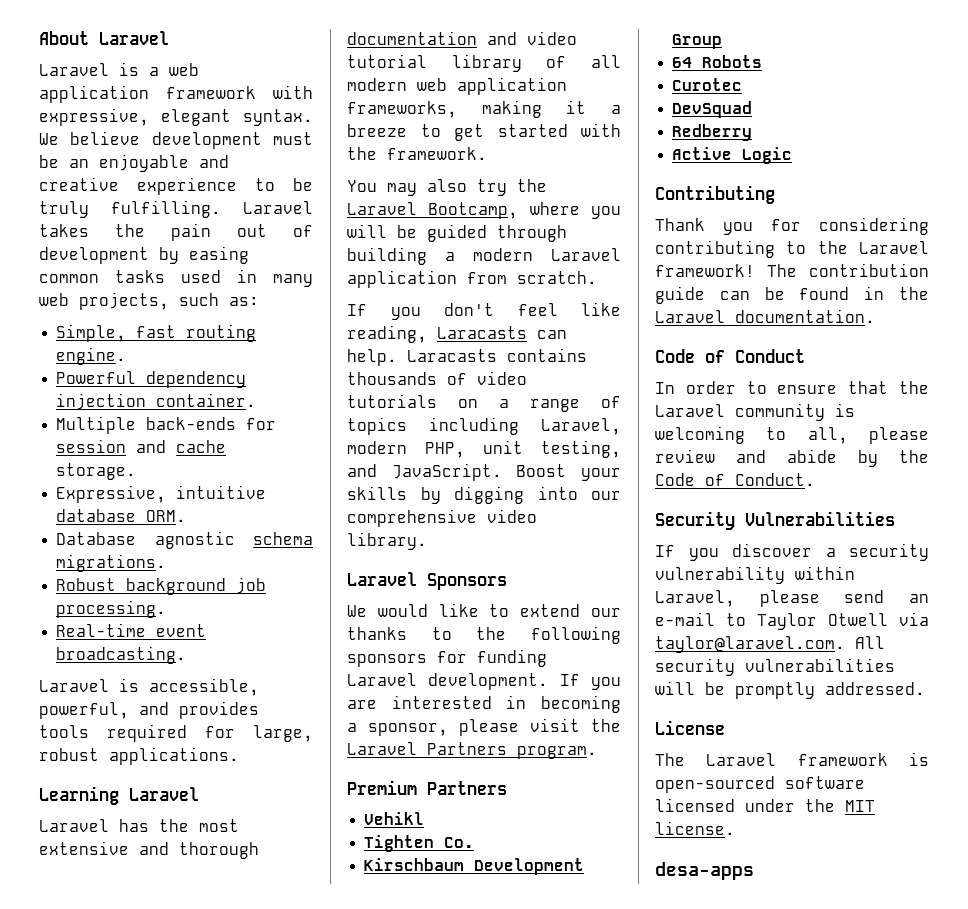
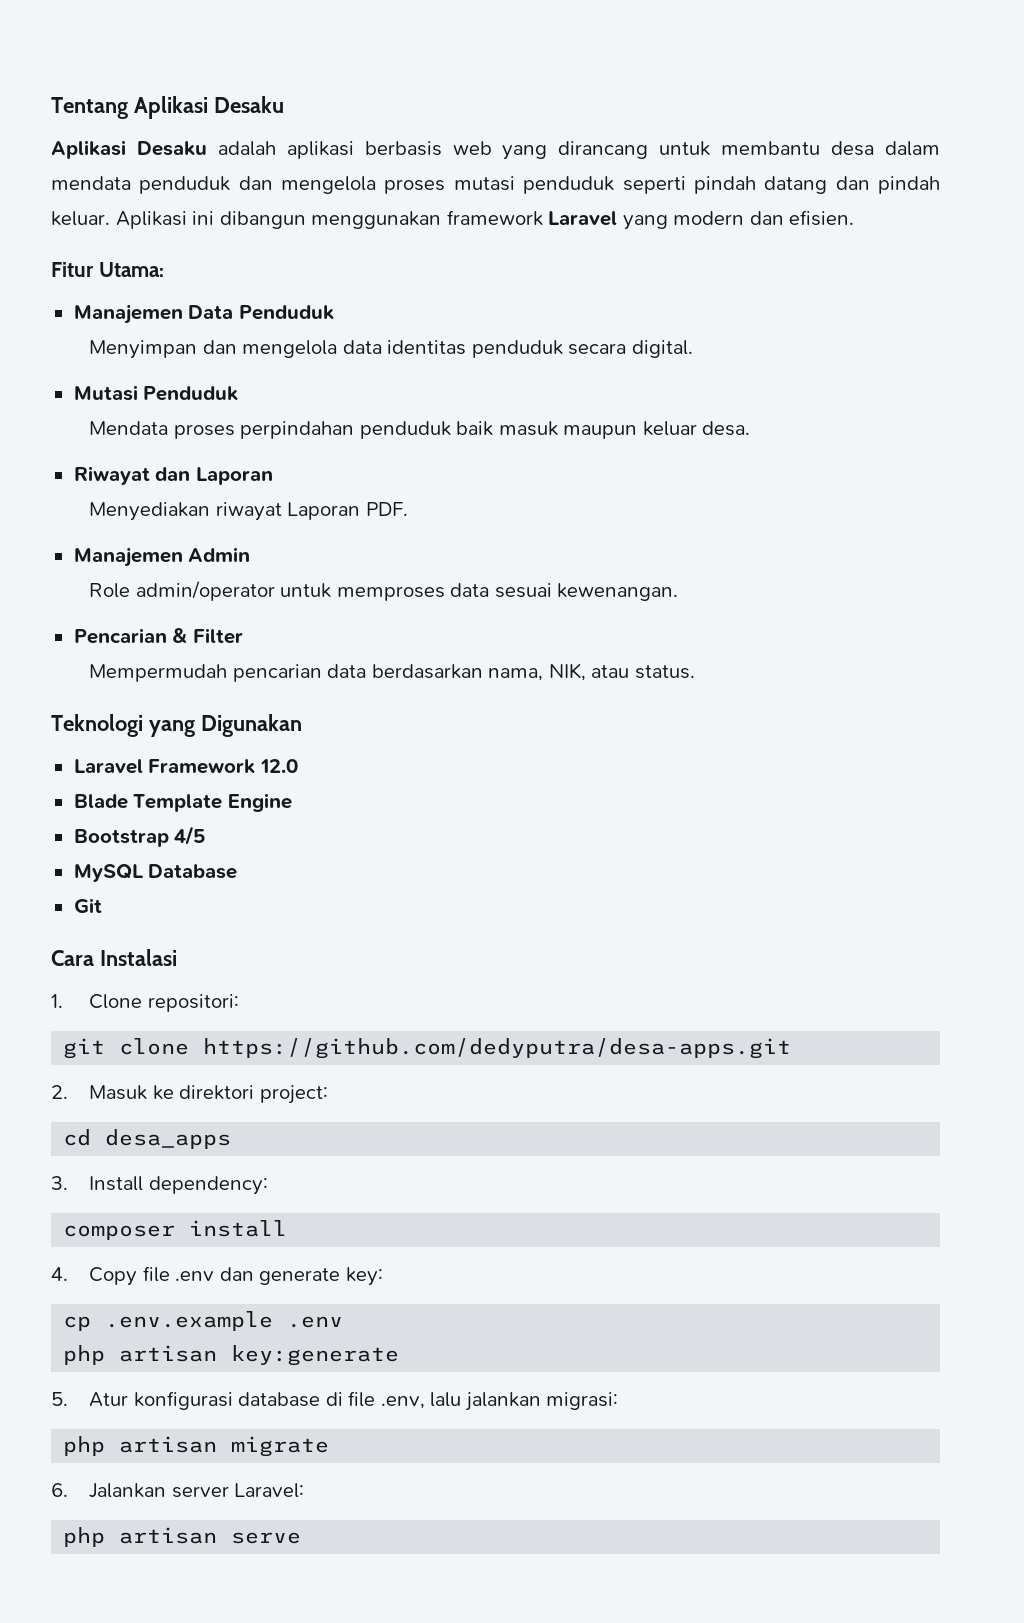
- About Laravel
- Laravel is a web application framework with expressive, elegant syntax. We believe development must be an enjoyable and creative experience to be truly fulfilling. Laravel takes the pain out of development by easing common tasks used in many web projects, such as:
- Simple, fast routing engine.
- Powerful dependency injection container.
- Multiple back-ends for session and cache storage.
- Expressive, intuitive database ORM.
- Database agnostic schema migrations.
- Robust background job processing.
- Real-time event broadcasting.
- Laravel is accessible, powerful, and provides tools required for large, robust applications.
- Learning Laravel
- Laravel has the most extensive and thorough documentation and video tutorial library of all modern web application frameworks, making it a breeze to get started with the framework.
- You may also try the Laravel Bootcamp, where you will be guided through building a modern Laravel application from scratch.
- If you don't feel like reading, Laracasts can help. Laracasts contains thousands of video tutorials on a range of topics including Laravel, modern PHP, unit testing, and JavaScript. Boost your skills by digging into our comprehensive video library.
- Laravel Sponsors
- We would like to extend our thanks to the following sponsors for funding Laravel development. If you are interested in becoming a sponsor, please visit the Laravel Partners program.
- Premium Partners
- Vehikl
- Tighten Co.
- Kirschbaum Development Group
- 64 Robots
- Curotec
- DevSquad
- Redberry
- Active Logic
- Contributing
- Thank you for considering contributing to the Laravel framework! The contribution guide can be found in the Laravel documentation.
- Code of Conduct
- In order to ensure that the Laravel community is welcoming to all, please review and abide by the Code of Conduct.
- Security Vulnerabilities
- If you discover a security vulnerability within Laravel, please send an e-mail to Taylor Otwell via taylor@laravel.com. All security vulnerabilities will be promptly addressed.
- License
- The Laravel framework is open-sourced software licensed under the MIT license.
- desa-apps
+ Tentang Aplikasi Desaku
+ Aplikasi Desaku adalah aplikasi berbasis web yang dirancang untuk membantu desa dalam mendata penduduk dan mengelola proses mutasi penduduk seperti pindah datang dan pindah keluar. Aplikasi ini dibangun menggunakan framework Laravel yang modern dan efisien.
+ Fitur Utama:
+ Manajemen Data Penduduk
+ Menyimpan dan mengelola data identitas penduduk secara digital.
+ Mutasi Penduduk
+ Mendata proses perpindahan penduduk baik masuk maupun keluar desa.
+ Riwayat dan Laporan
+ Menyediakan riwayat Laporan PDF.
+ Manajemen Admin
+ Role admin/operator untuk memproses data sesuai kewenangan.
+ Pencarian & Filter
+ Mempermudah pencarian data berdasarkan nama, NIK, atau status.
+ Teknologi yang Digunakan
+ Laravel Framework 12.0
+ Blade Template Engine
+ Bootstrap 4/5
+ MySQL Database
+ Git
+ Cara Instalasi
+ 1. Clone repositori:
+ git clone https://github.com/dedyputra/desa-apps.git
+ 2. Masuk ke direktori project:
+ cd desa_apps
+ 3. Install dependency:
+ composer install
+ 4. Copy file .env dan generate key:
+ cp .env.example .env
+ php artisan key:generate
+ 5. Atur konfigurasi database di file .env, lalu jalankan migrasi:
+ php artisan migrate
+ 6. Jalankan server Laravel:
+ php artisan serve

